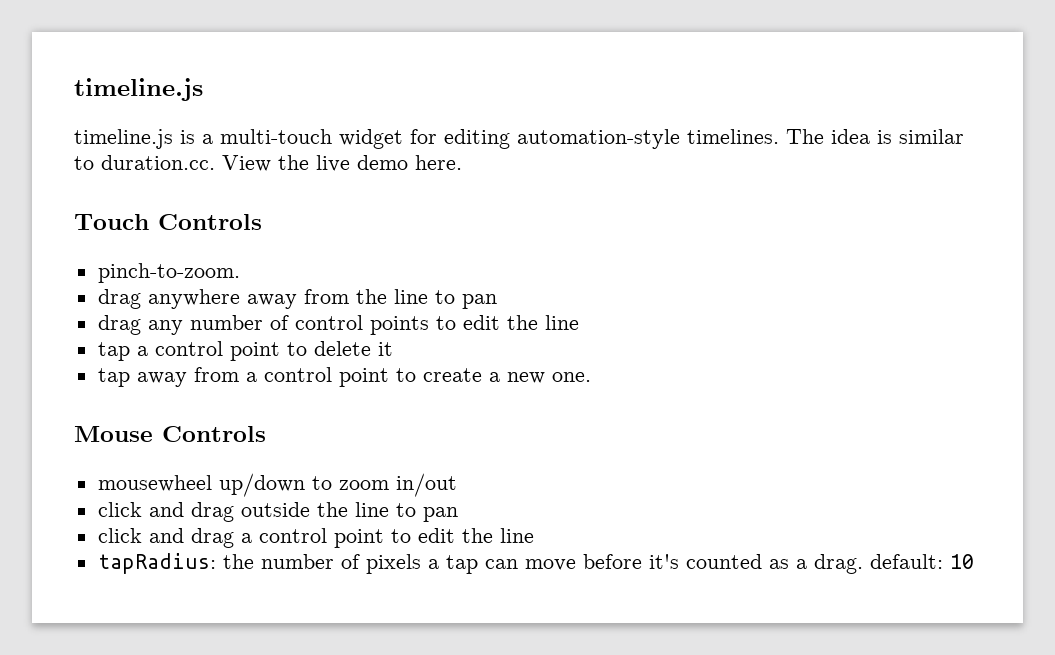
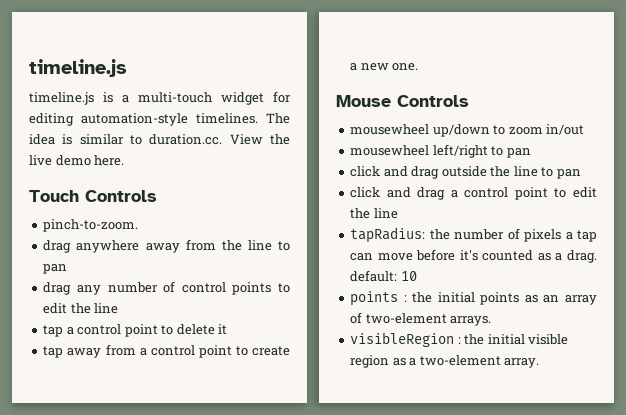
+ mousewheel left/right to pan
+ points : the initial points as an array of two-element arrays.
+ visibleRegion : the initial visible region as a two-element array.

